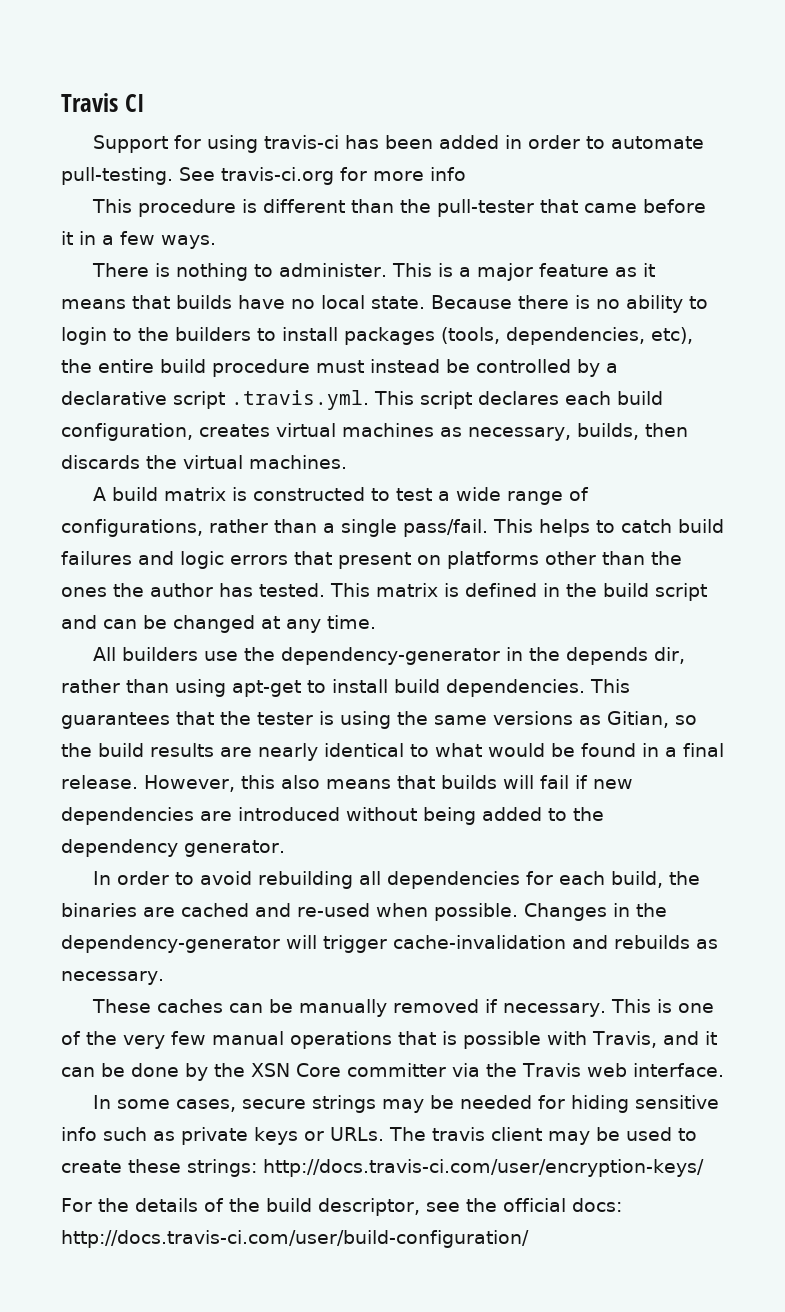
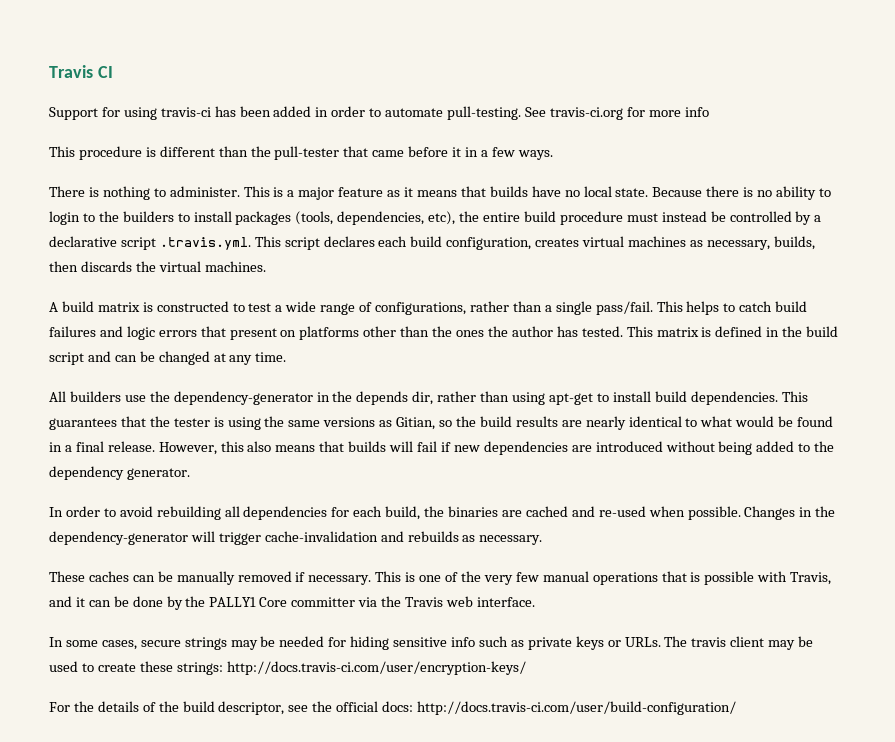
- This is one of the very few manual operations that is possible with Travis, and it can be done by the XSN Core committer via the Travis web interface.
+ This is one of the very few manual operations that is possible with Travis, and it can be done by the PALLY1 Core committer via the Travis web interface.

